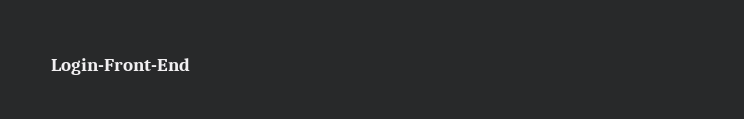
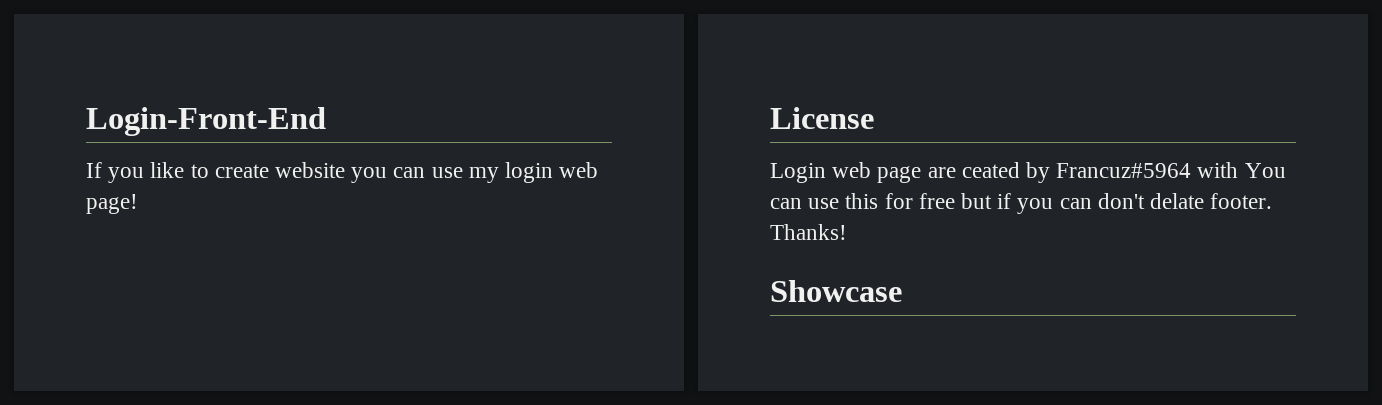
+ If you like to create website you can use my login web page!
+ License
+ Login web page are ceated by Francuz#5964 with You can use this for free but if you can don't delate footer. Thanks!
+ Showcase

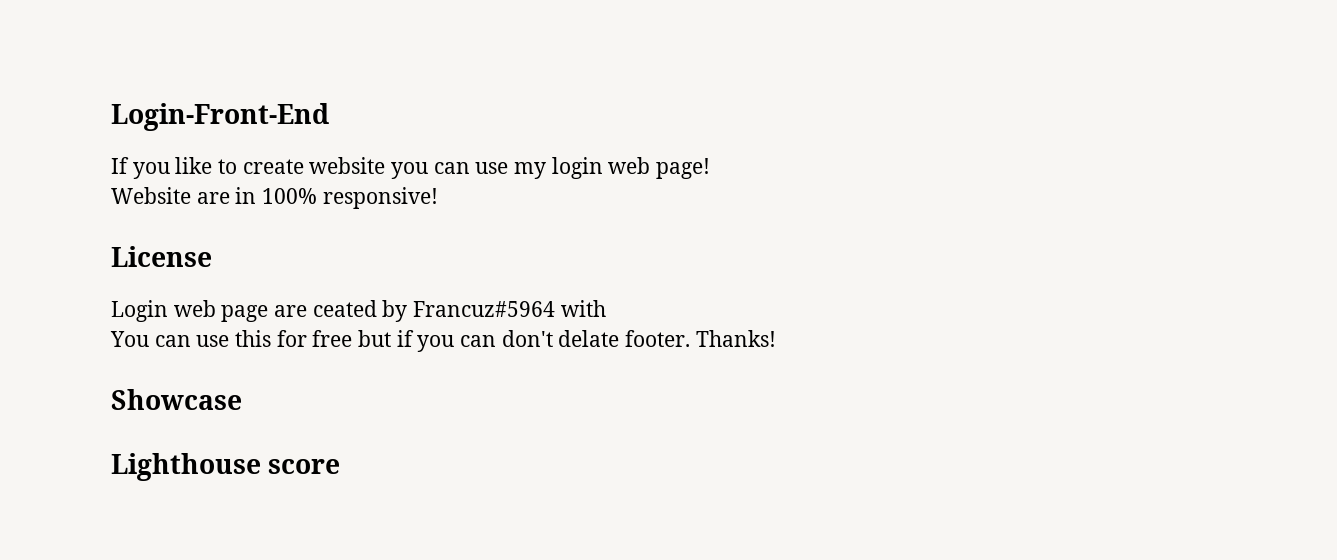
+ Website are in 100% responsive!
- Login web page are ceated by Francuz#5964 with You can use this for free but if you can don't delate footer.
+ Login web page are ceated by Francuz#5964 with
+ You can use this for free but if you can don't delate footer.
+ Lighthouse score

